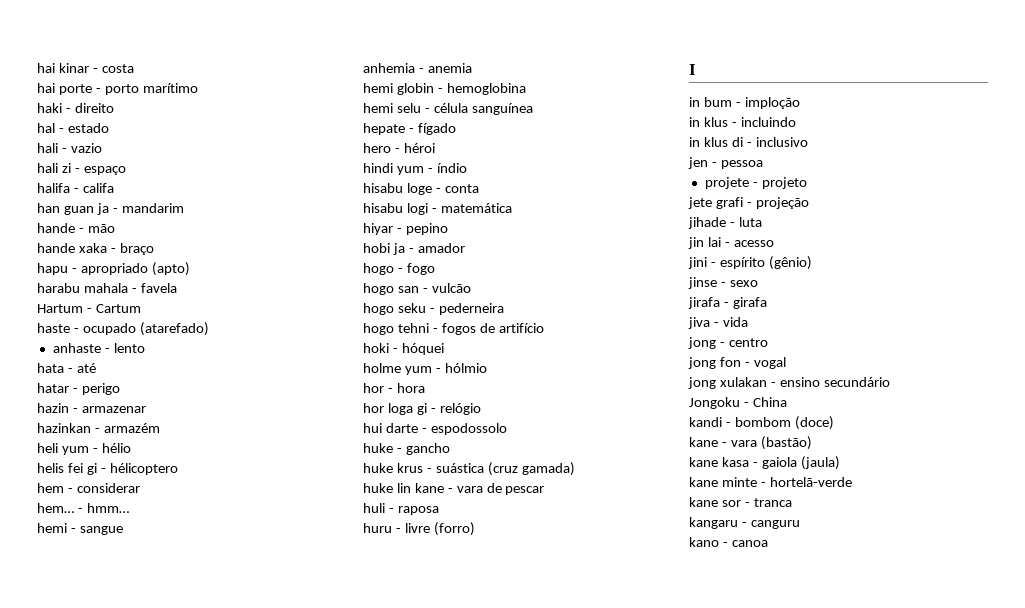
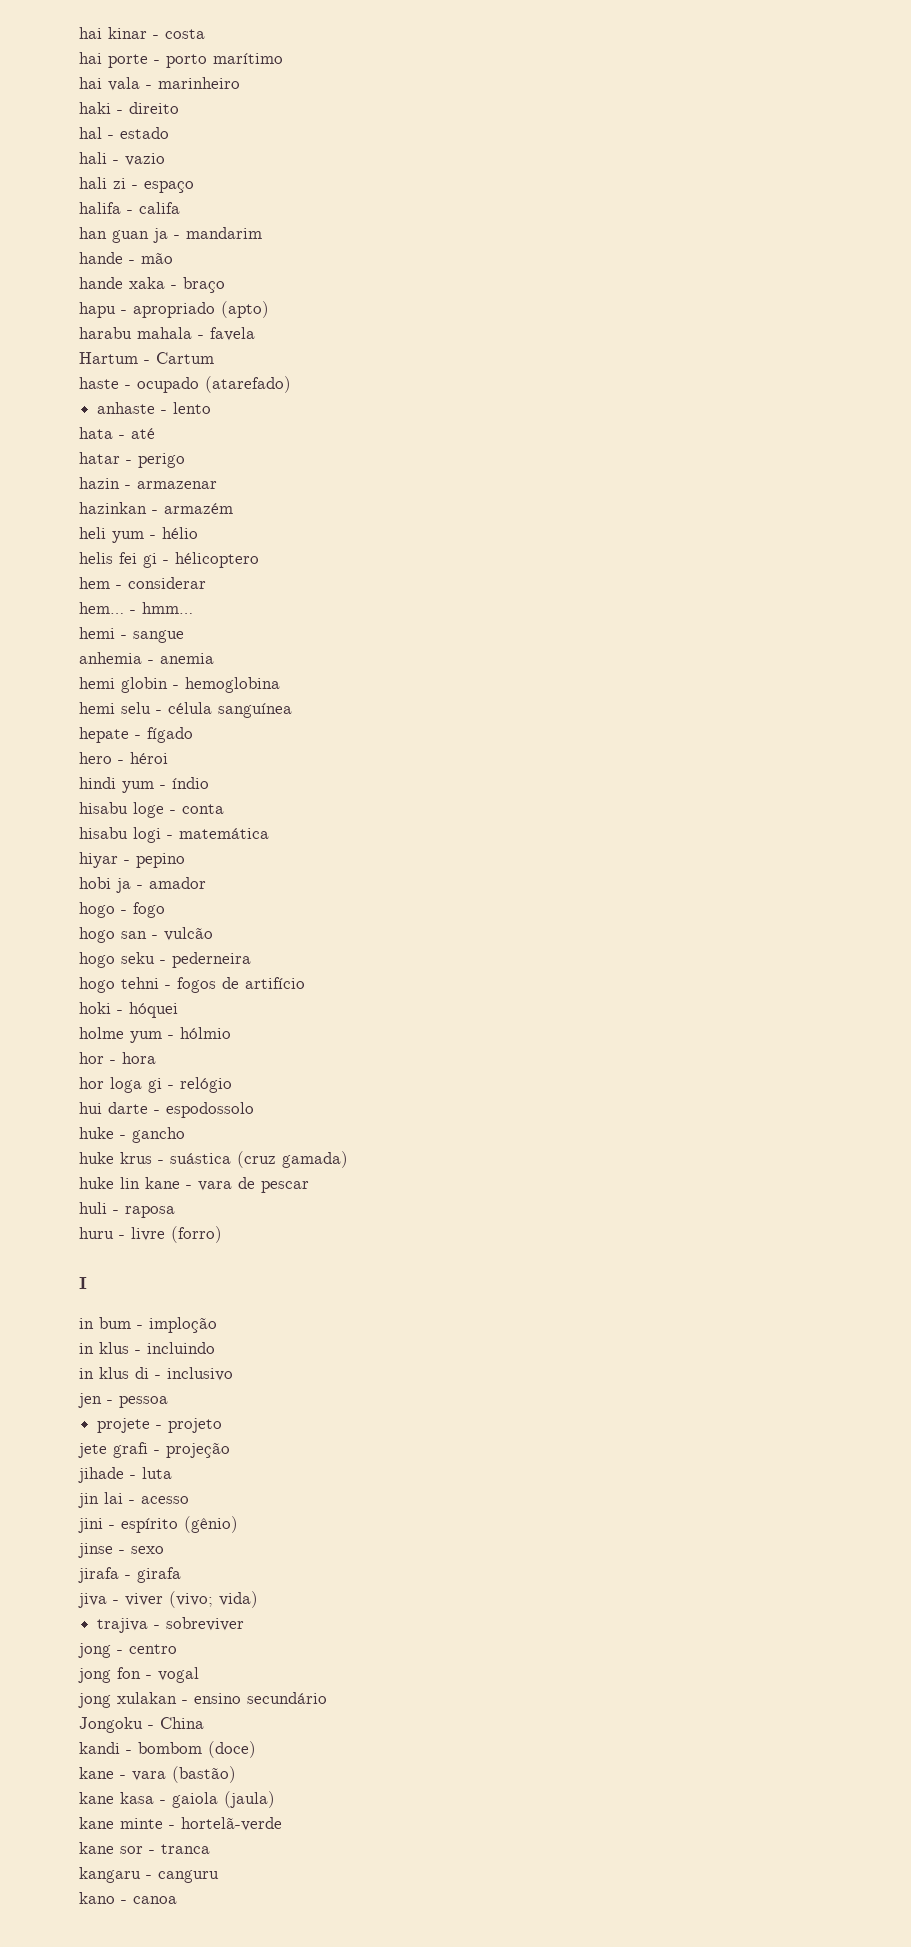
+ hai vala - marinheiro
- jiva - vida
+ jiva - viver (vivo; vida)
+ trajiva - sobreviver

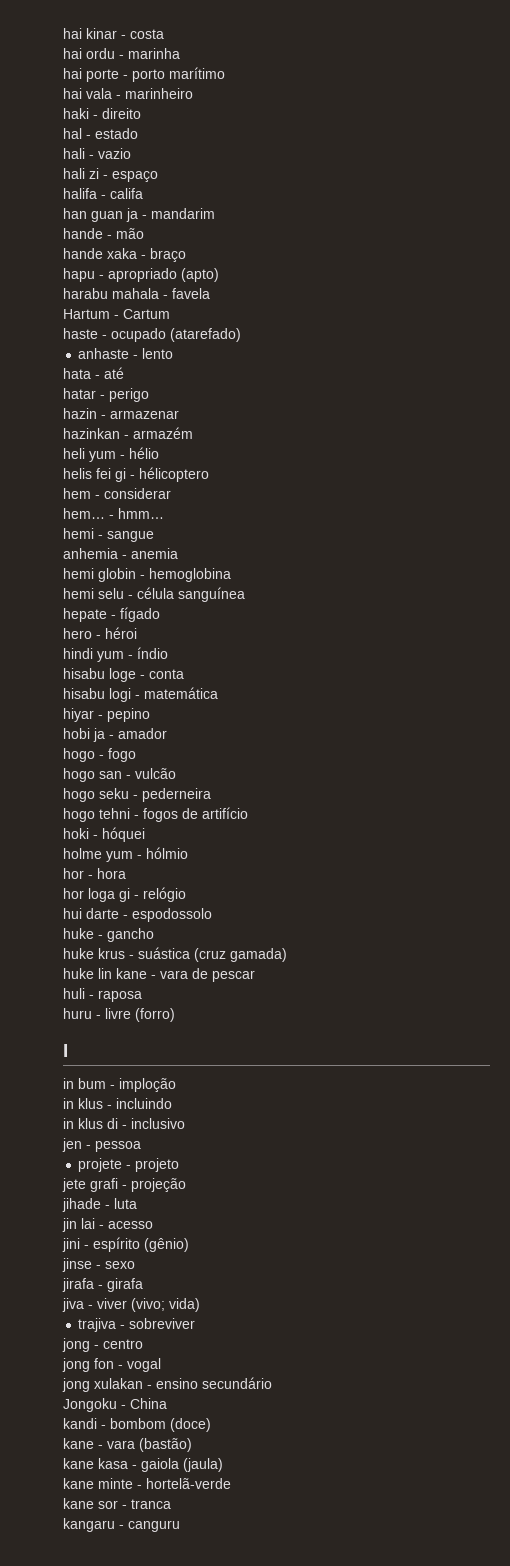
+ hai ordu - marinha
- kano - canoa

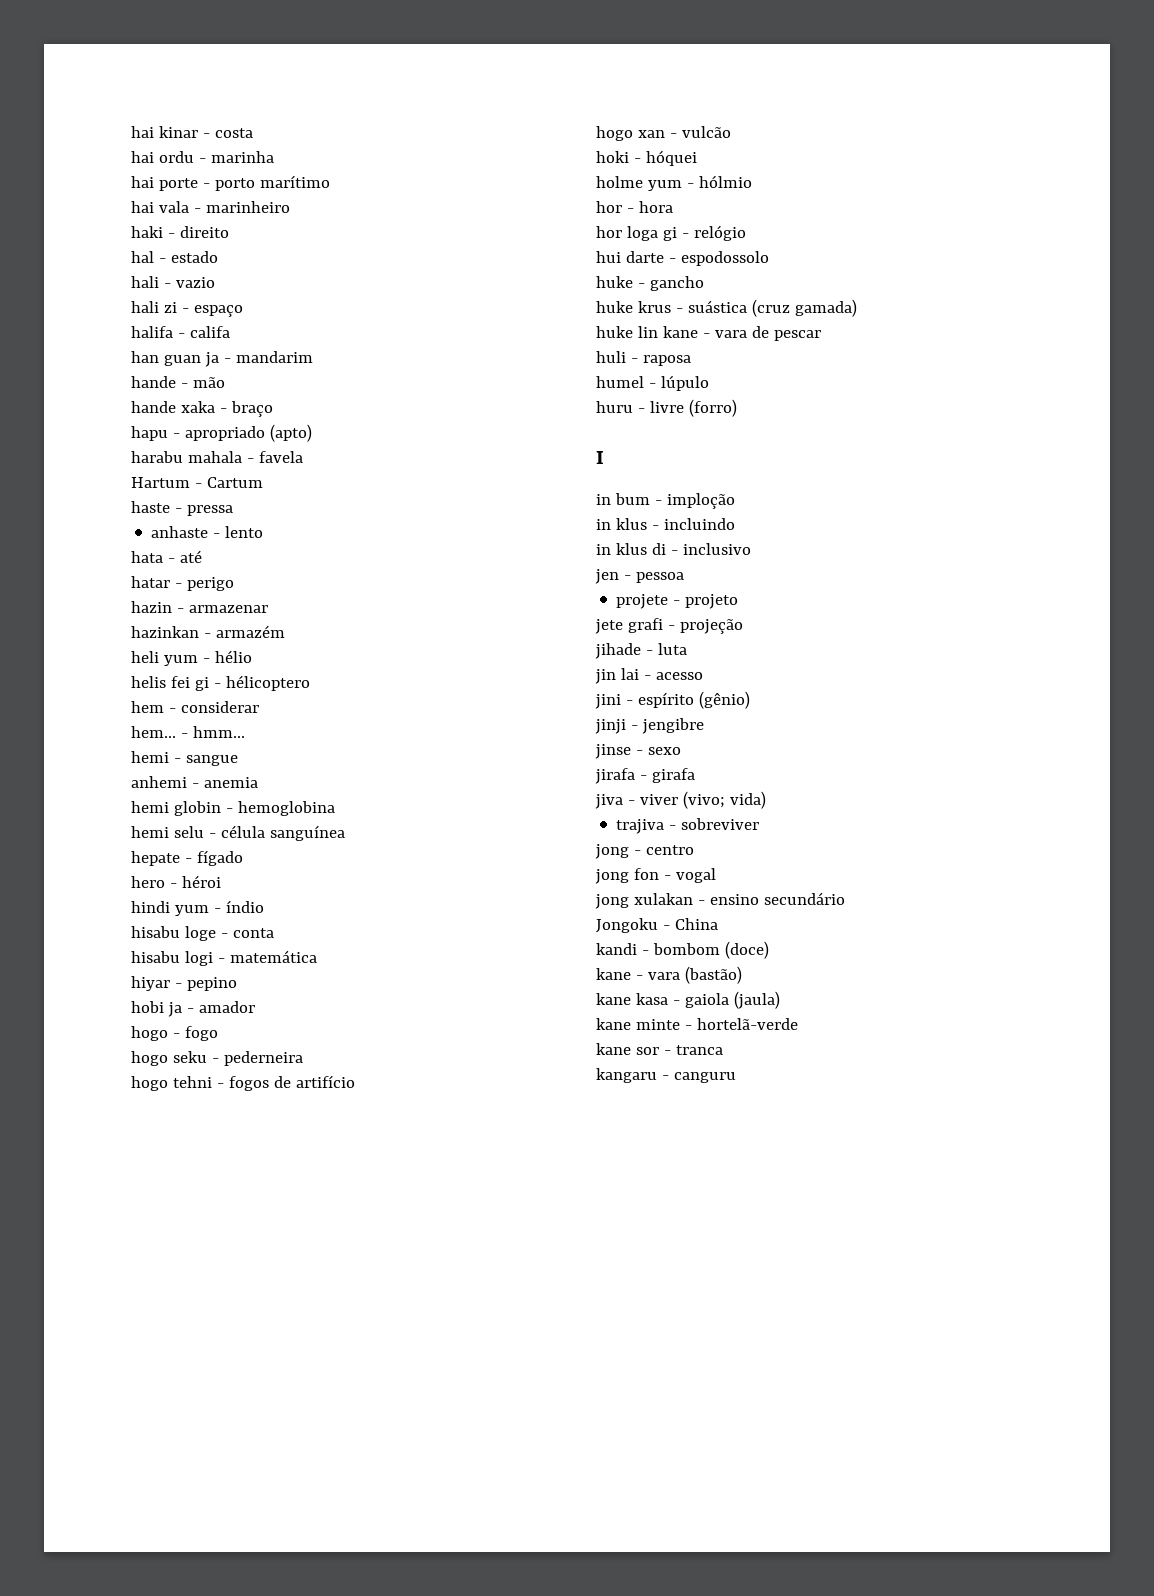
- haste - ocupado (atarefado)
+ haste - pressa
- anhemia - anemia
+ anhemi - anemia
- hogo san - vulcão
+ hogo xan - vulcão
+ humel - lúpulo
+ jinji - jengibre

